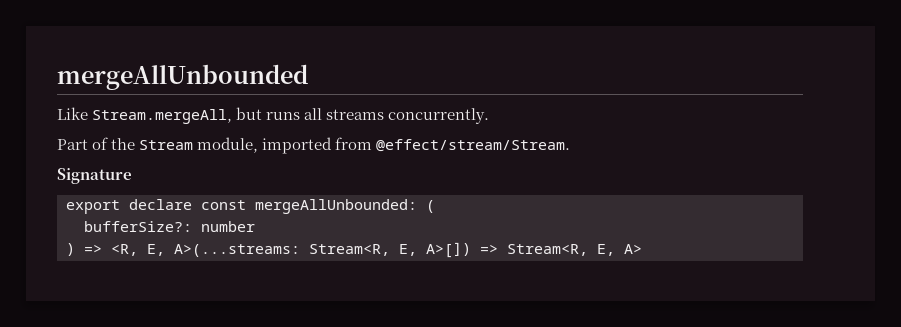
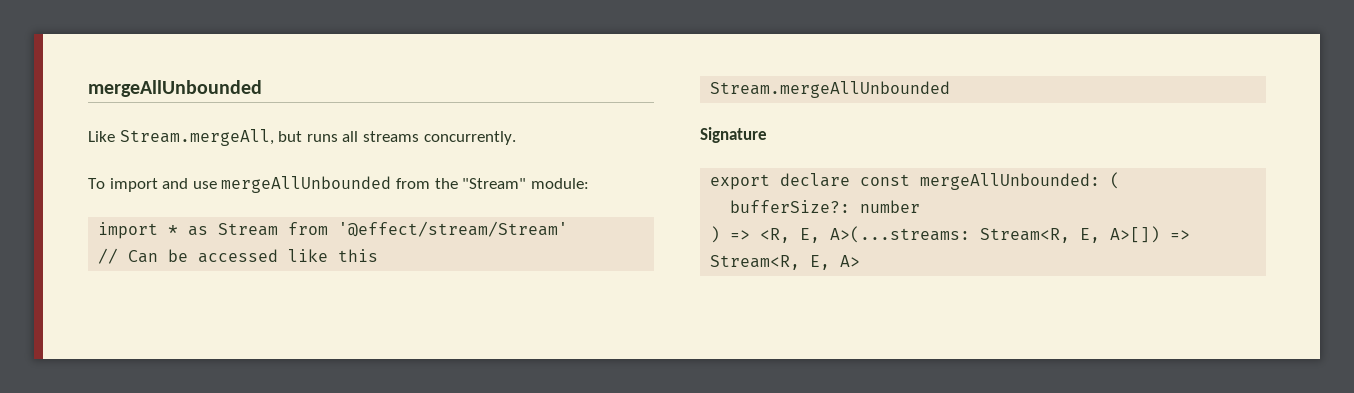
- Part of the Stream module, imported from @effect/stream/Stream.
+ To import and use mergeAllUnbounded from the "Stream" module:
+ import * as Stream from '@effect/stream/Stream'
+ // Can be accessed like this
+ Stream.mergeAllUnbounded

